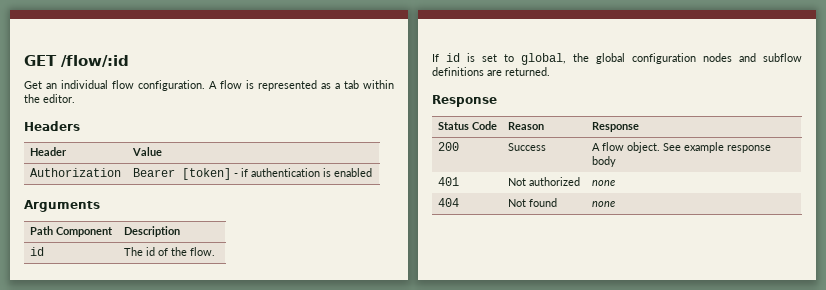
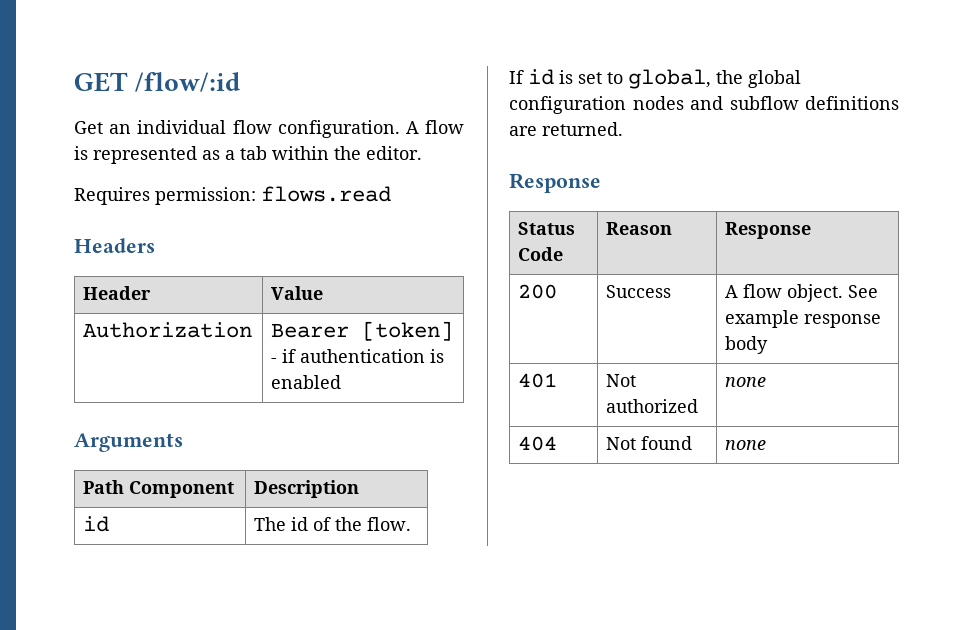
+ Requires permission: flows.read

